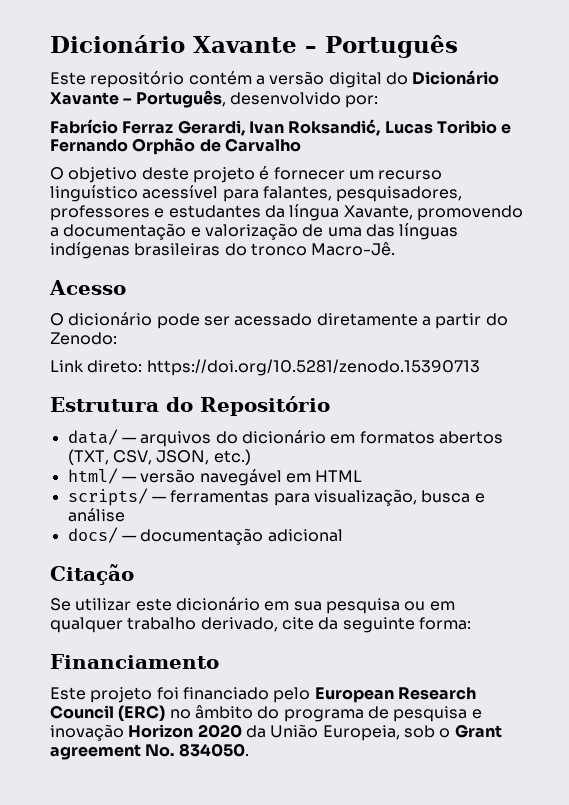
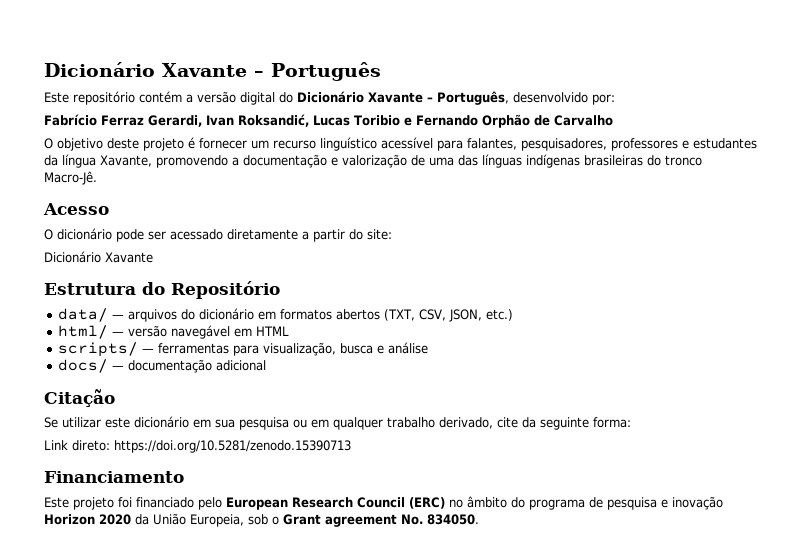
- O dicionário pode ser acessado diretamente a partir do Zenodo:
- Link direto: https://doi.org/10.5281/zenodo.15390713
+ O dicionário pode ser acessado diretamente a partir do site:
+ Dicionário Xavante
+ Link direto: https://doi.org/10.5281/zenodo.15390713

